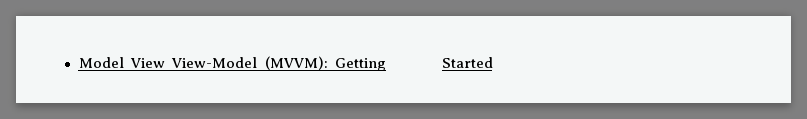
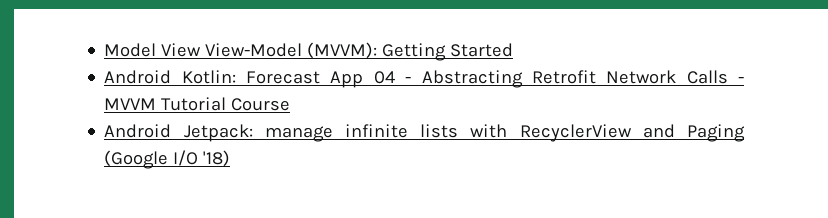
+ Android Kotlin: Forecast App 04 - Abstracting Retrofit Network Calls - MVVM Tutorial Course
+ Android Jetpack: manage infinite lists with RecyclerView and Paging (Google I/O '18)

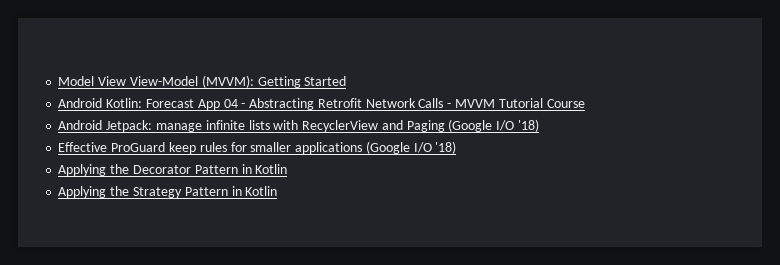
+ Effective ProGuard keep rules for smaller applications (Google I/O '18)
+ Applying the Decorator Pattern in Kotlin
+ Applying the Strategy Pattern in Kotlin

